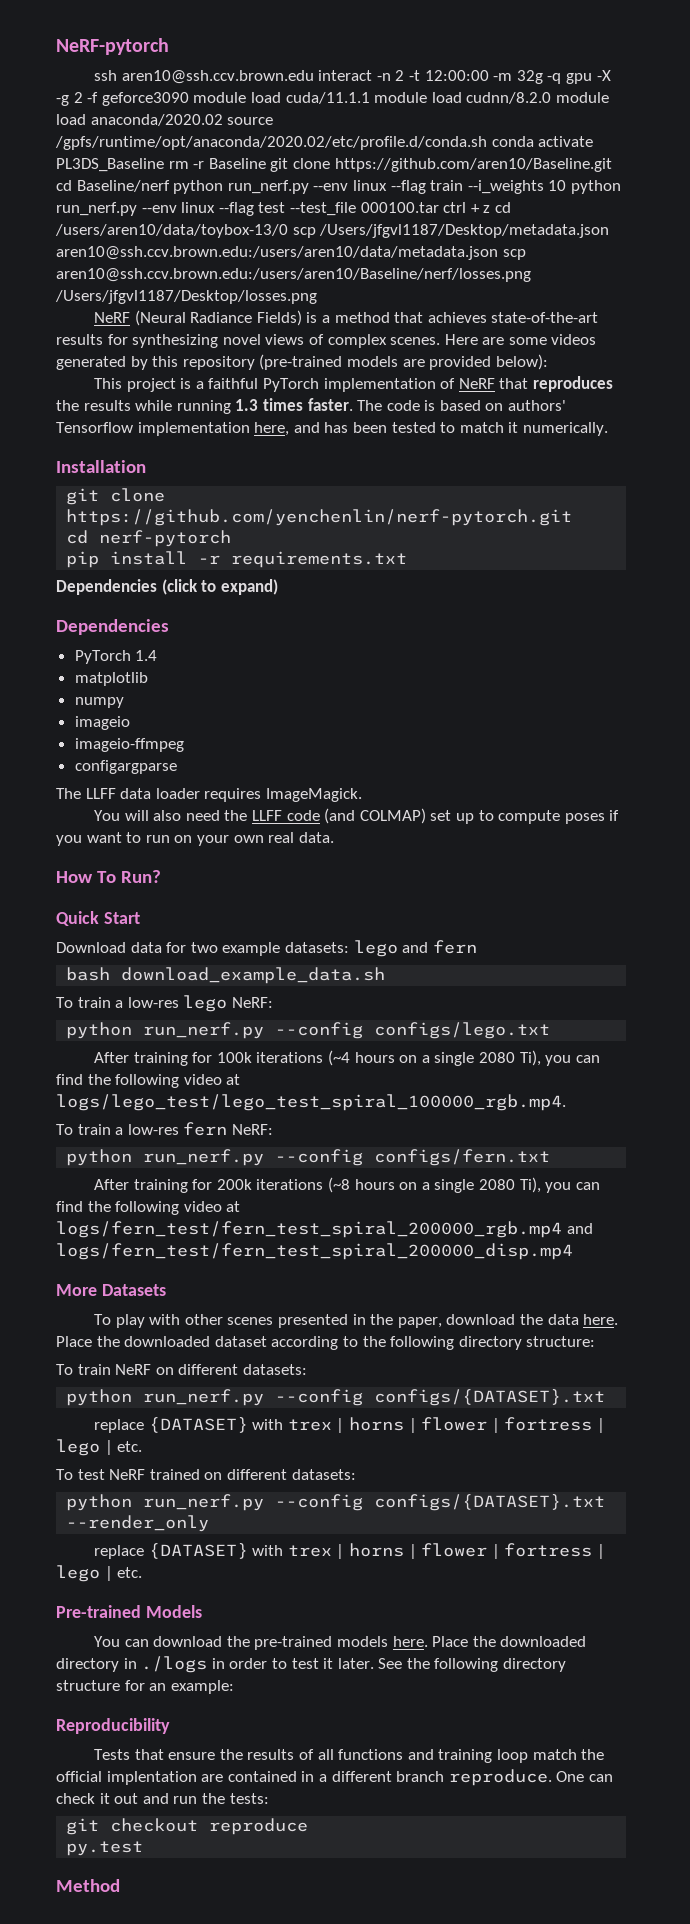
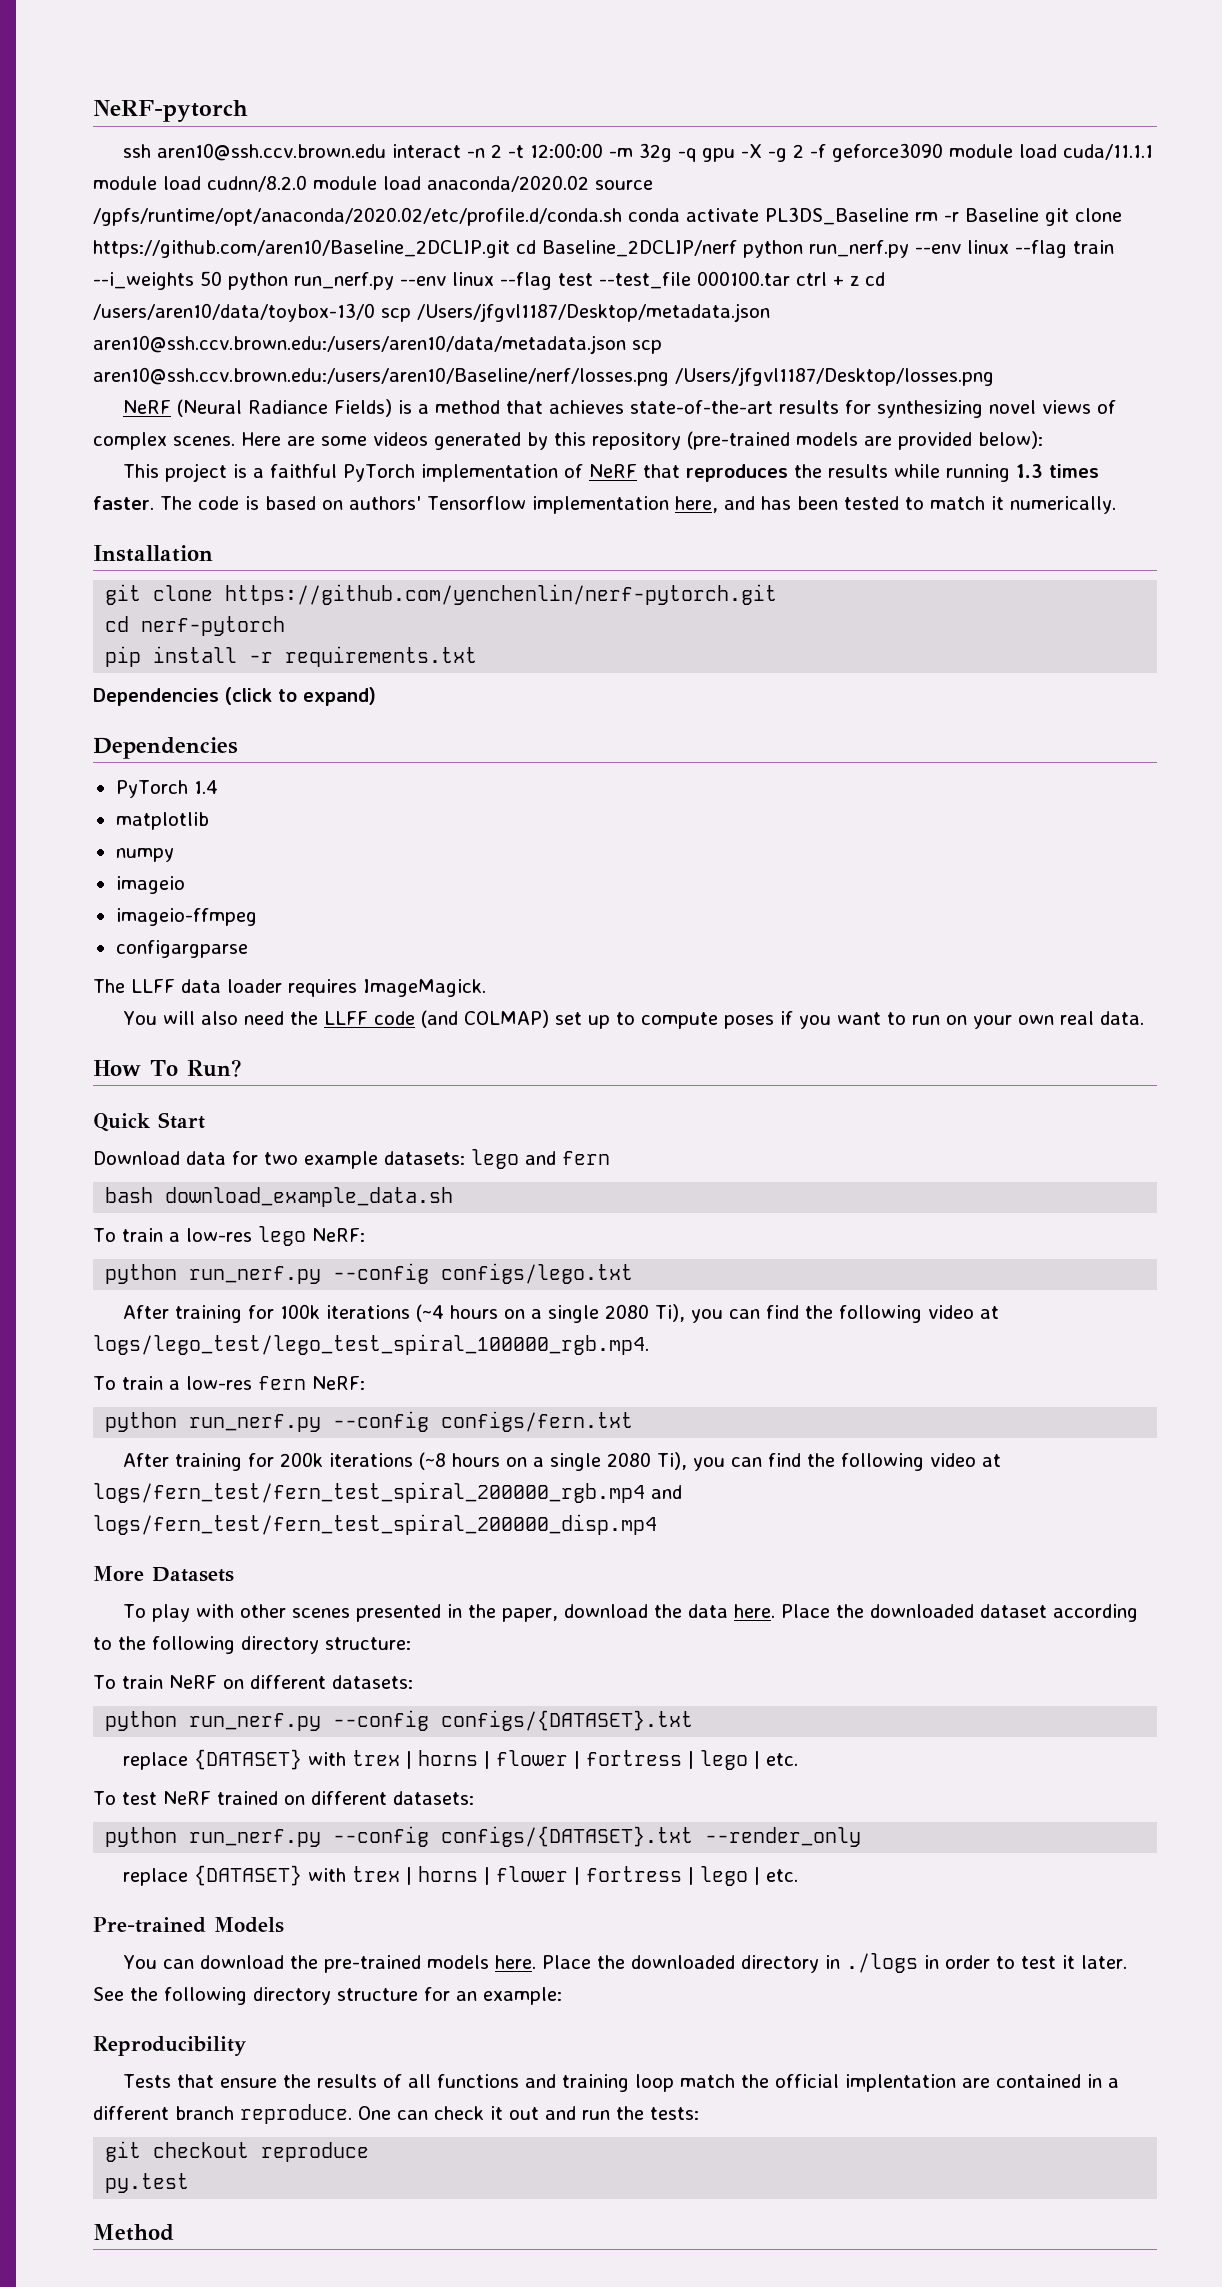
- ssh aren10@ssh.ccv.brown.edu interact -n 2 -t 12:00:00 -m 32g -q gpu -X -g 2 -f geforce3090 module load cuda/11.1.1 module load cudnn/8.2.0 module load anaconda/2020.02 source /gpfs/runtime/opt/anaconda/2020.02/etc/profile.d/conda.sh conda activate PL3DS_Baseline rm -r Baseline git clone https://github.com/aren10/Baseline.git cd Baseline/nerf python run_nerf.py --env linux --flag train --i_weights 10 python run_nerf.py --env linux --flag test --test_file 000100.tar ctrl + z cd /users/aren10/data/toybox-13/0 scp /Users/jfgvl1187/Desktop/metadata.json aren10@ssh.ccv.brown.edu:/users/aren10/data/metadata.json scp aren10@ssh.ccv.brown.edu:/users/aren10/Baseline/nerf/losses.png /Users/jfgvl1187/Desktop/losses.png
+ ssh aren10@ssh.ccv.brown.edu interact -n 2 -t 12:00:00 -m 32g -q gpu -X -g 2 -f geforce3090 module load cuda/11.1.1 module load cudnn/8.2.0 module load anaconda/2020.02 source /gpfs/runtime/opt/anaconda/2020.02/etc/profile.d/conda.sh conda activate PL3DS_Baseline rm -r Baseline git clone https://github.com/aren10/Baseline_2DCLIP.git cd Baseline_2DCLIP/nerf python run_nerf.py --env linux --flag train --i_weights 50 python run_nerf.py --env linux --flag test --test_file 000100.tar ctrl + z cd /users/aren10/data/toybox-13/0 scp /Users/jfgvl1187/Desktop/metadata.json aren10@ssh.ccv.brown.edu:/users/aren10/data/metadata.json scp aren10@ssh.ccv.brown.edu:/users/aren10/Baseline/nerf/losses.png /Users/jfgvl1187/Desktop/losses.png

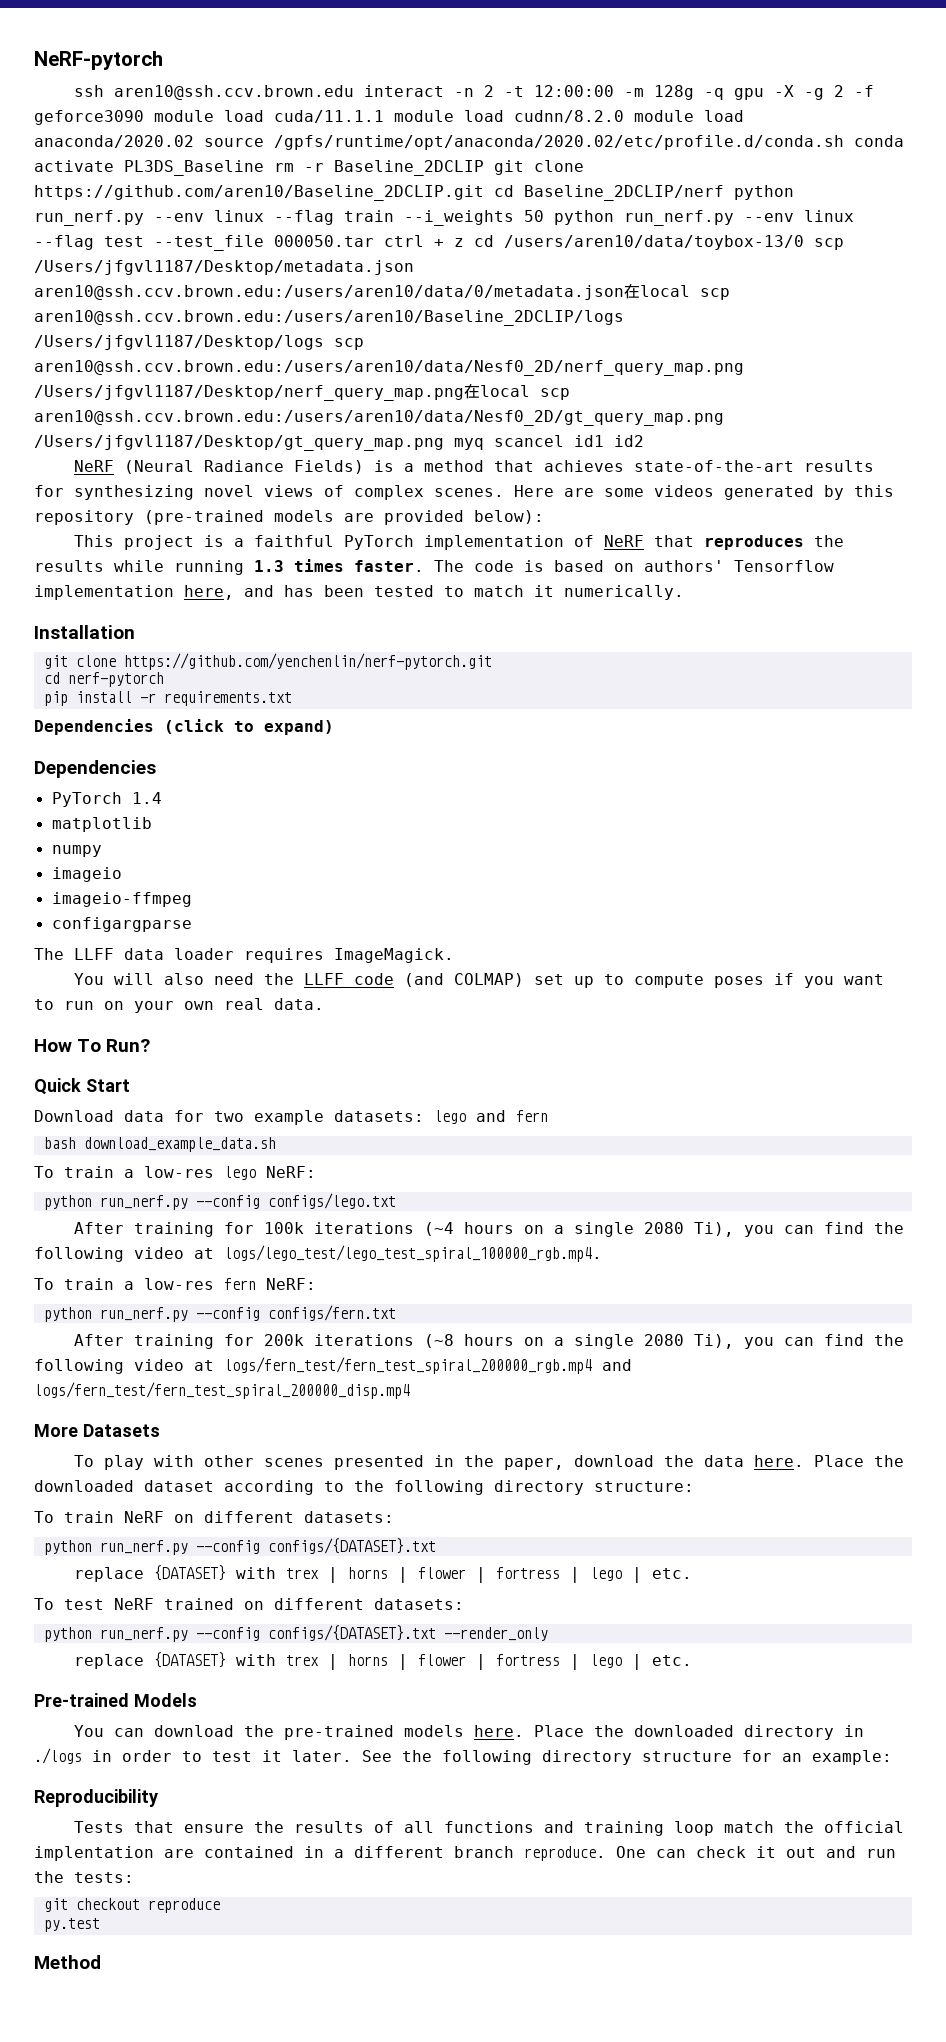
- ssh aren10@ssh.ccv.brown.edu interact -n 2 -t 12:00:00 -m 32g -q gpu -X -g 2 -f geforce3090 module load cuda/11.1.1 module load cudnn/8.2.0 module load anaconda/2020.02 source /gpfs/runtime/opt/anaconda/2020.02/etc/profile.d/conda.sh conda activate PL3DS_Baseline rm -r Baseline git clone https://github.com/aren10/Baseline_2DCLIP.git cd Baseline_2DCLIP/nerf python run_nerf.py --env linux --flag train --i_weights 50 python run_nerf.py --env linux --flag test --test_file 000100.tar ctrl + z cd /users/aren10/data/toybox-13/0 scp /Users/jfgvl1187/Desktop/metadata.json aren10@ssh.ccv.brown.edu:/users/aren10/data/metadata.json scp aren10@ssh.ccv.brown.edu:/users/aren10/Baseline/nerf/losses.png /Users/jfgvl1187/Desktop/losses.png
+ ssh aren10@ssh.ccv.brown.edu interact -n 2 -t 12:00:00 -m 128g -q gpu -X -g 2 -f geforce3090 module load cuda/11.1.1 module load cudnn/8.2.0 module load anaconda/2020.02 source /gpfs/runtime/opt/anaconda/2020.02/etc/profile.d/conda.sh conda activate PL3DS_Baseline rm -r Baseline_2DCLIP git clone https://github.com/aren10/Baseline_2DCLIP.git cd Baseline_2DCLIP/nerf python run_nerf.py --env linux --flag train --i_weights 50 python run_nerf.py --env linux --flag test --test_file 000050.tar ctrl + z cd /users/aren10/data/toybox-13/0 scp /Users/jfgvl1187/Desktop/metadata.json aren10@ssh.ccv.brown.edu:/users/aren10/data/0/metadata.json在local scp aren10@ssh.ccv.brown.edu:/users/aren10/Baseline_2DCLIP/logs /Users/jfgvl1187/Desktop/logs scp aren10@ssh.ccv.brown.edu:/users/aren10/data/Nesf0_2D/nerf_query_map.png /Users/jfgvl1187/Desktop/nerf_query_map.png在local scp aren10@ssh.ccv.brown.edu:/users/aren10/data/Nesf0_2D/gt_query_map.png /Users/jfgvl1187/Desktop/gt_query_map.png myq scancel id1 id2

